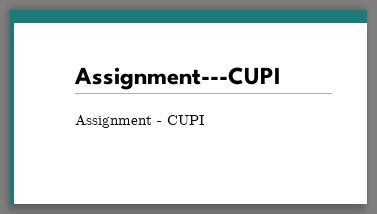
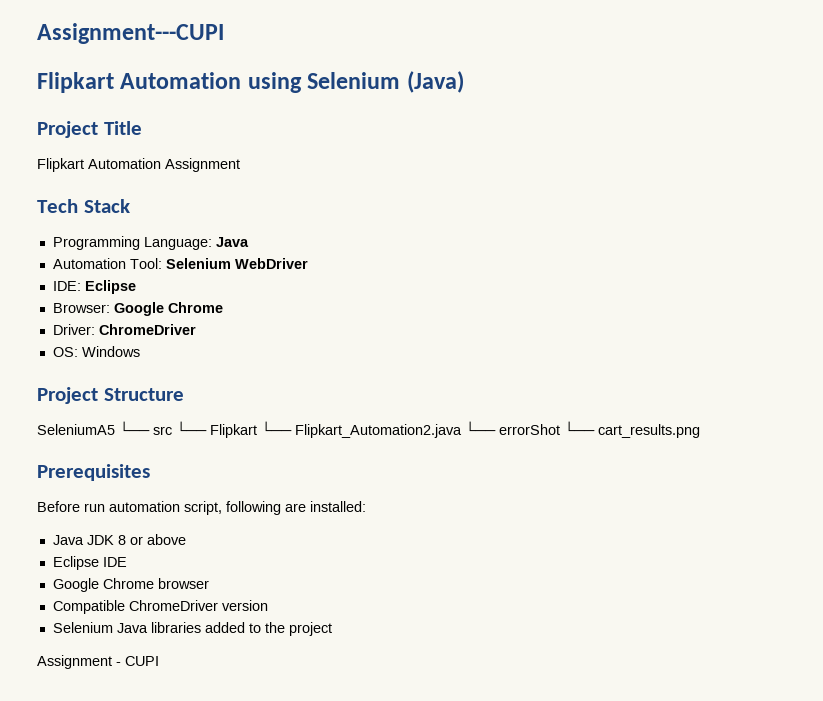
+ Flipkart Automation using Selenium (Java)
+ Project Title
+ Flipkart Automation Assignment
+ Tech Stack
+ Programming Language: Java
+ Automation Tool: Selenium WebDriver
+ IDE: Eclipse
+ Browser: Google Chrome
+ Driver: ChromeDriver
+ OS: Windows
+ Project Structure
+ SeleniumA5 └── src └── Flipkart └── Flipkart_Automation2.java └── errorShot └── cart_results.png
+ Prerequisites
+ Before run automation script, following are installed:
+ Java JDK 8 or above
+ Eclipse IDE
+ Google Chrome browser
+ Compatible ChromeDriver version
+ Selenium Java libraries added to the project

